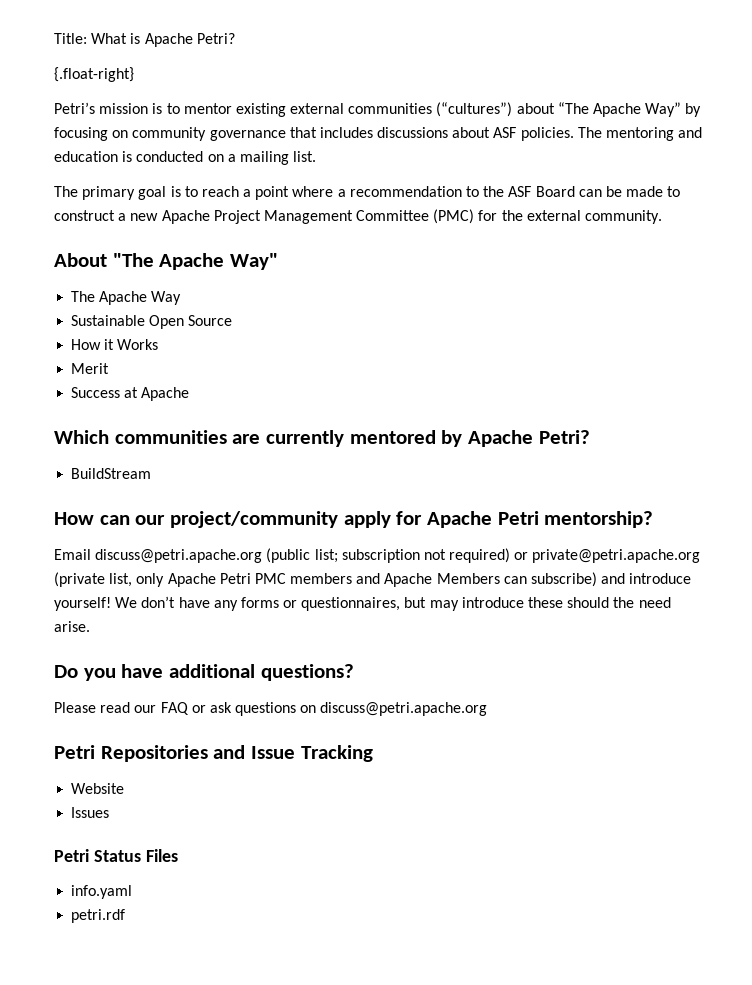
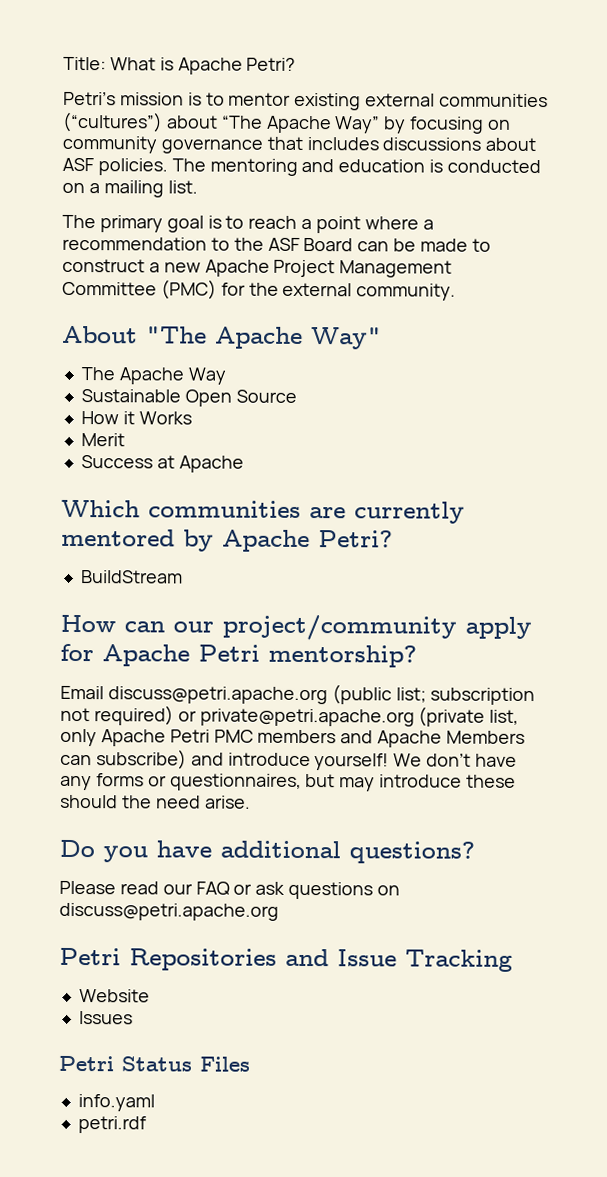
- {.float-right}

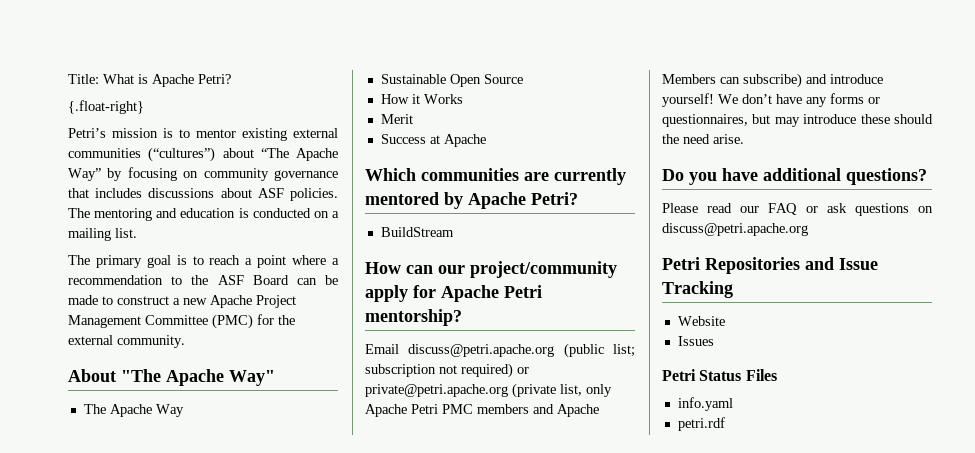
+ {.float-right}

